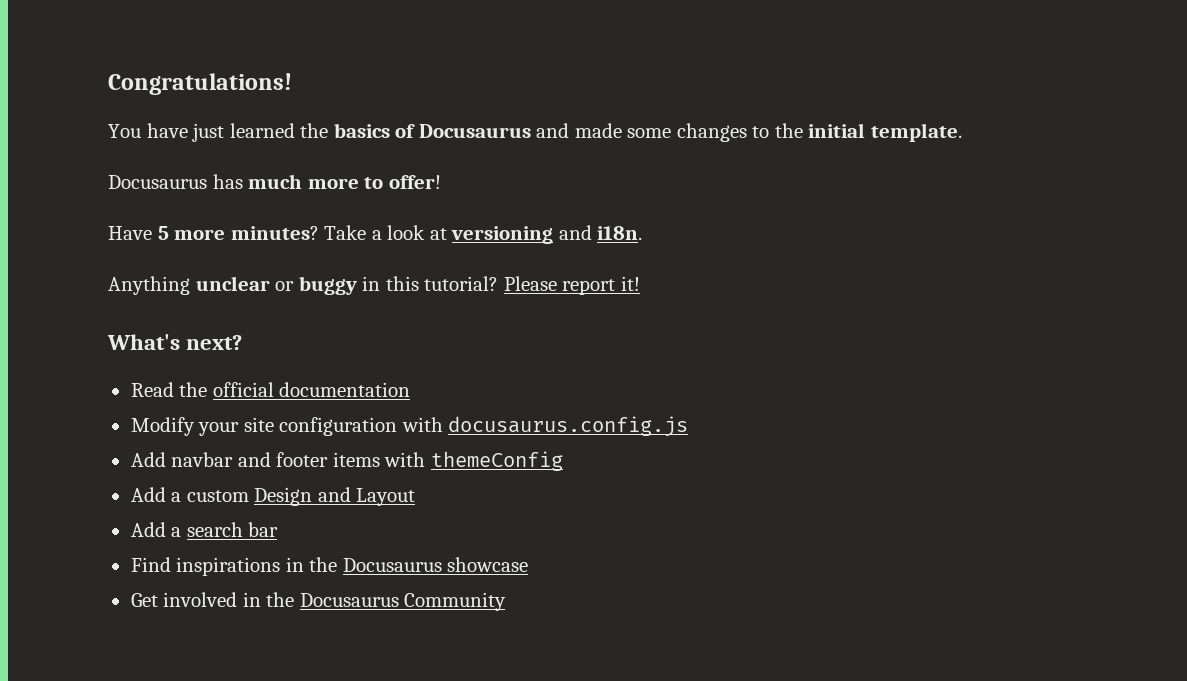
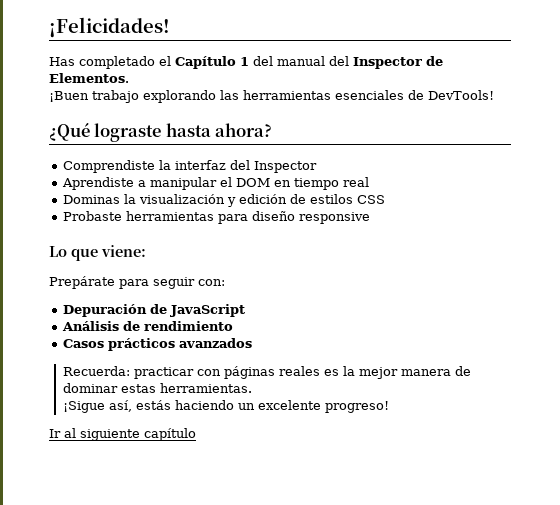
- Congratulations!
- You have just learned the basics of Docusaurus and made some changes to the initial template.
- Docusaurus has much more to offer!
- Have 5 more minutes? Take a look at versioning and i18n.
- Anything unclear or buggy in this tutorial? Please report it!
- What's next?
- Read the official documentation
- Modify your site configuration with docusaurus.config.js
- Add navbar and footer items with themeConfig
- Add a custom Design and Layout
- Add a search bar
- Find inspirations in the Docusaurus showcase
- Get involved in the Docusaurus Community
+ ¡Felicidades!
+ Has completado el Capítulo 1 del manual del Inspector de Elementos.
+ ¡Buen trabajo explorando las herramientas esenciales de DevTools!
+ ¿Qué lograste hasta ahora?
+ Comprendiste la interfaz del Inspector
+ Aprendiste a manipular el DOM en tiempo real
+ Dominas la visualización y edición de estilos CSS
+ Probaste herramientas para diseño responsive
+ Lo que viene:
+ Prepárate para seguir con:
+ Depuración de JavaScript
+ Análisis de rendimiento
+ Casos prácticos avanzados
+ Recuerda: practicar con páginas reales es la mejor manera de dominar estas herramientas.
+ ¡Sigue así, estás haciendo un excelente progreso!
+ Ir al siguiente capítulo

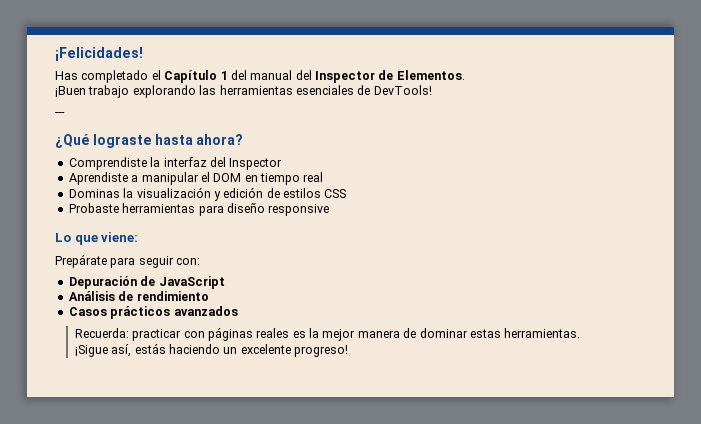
+ ---
- Ir al siguiente capítulo

